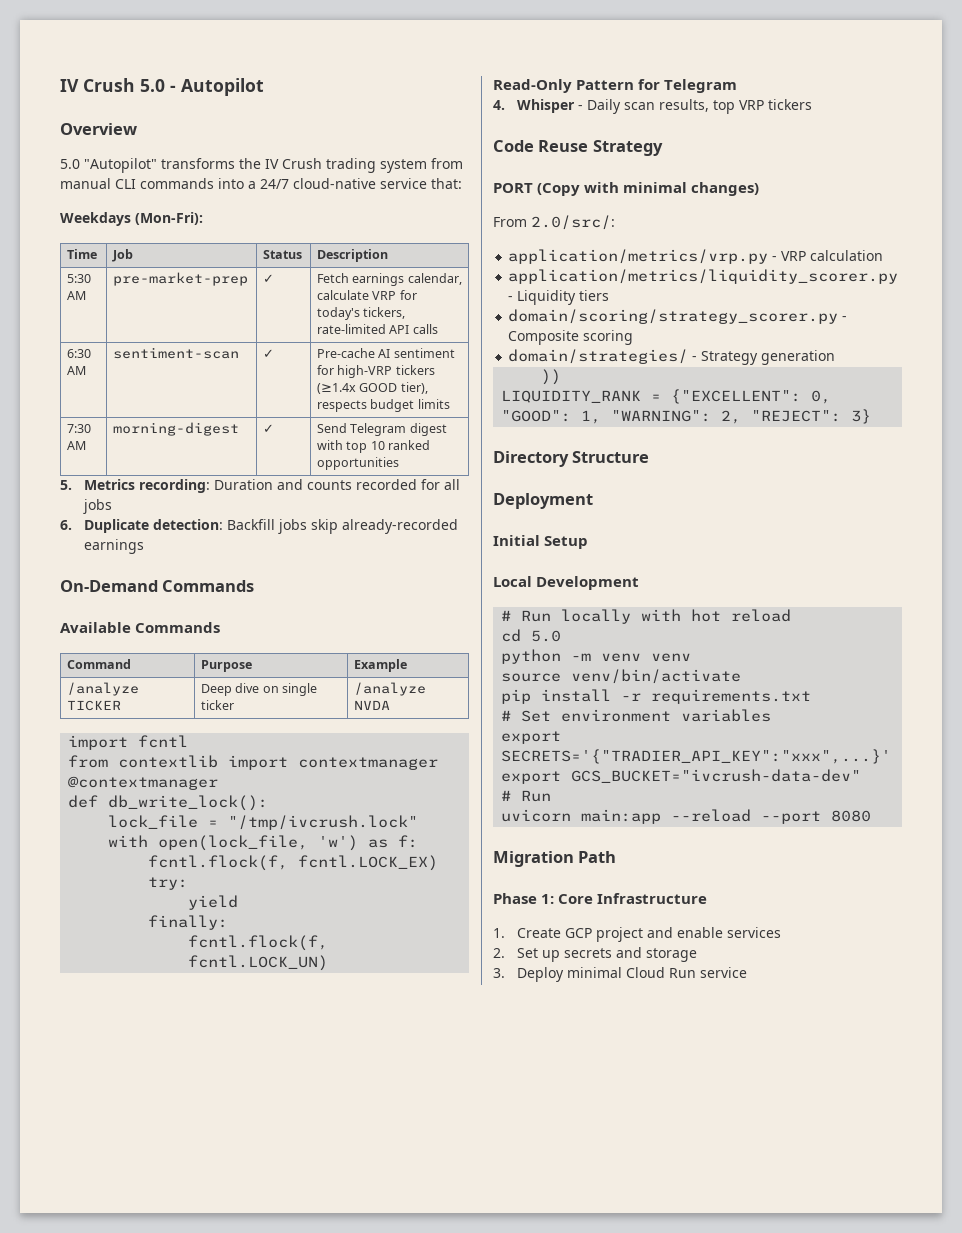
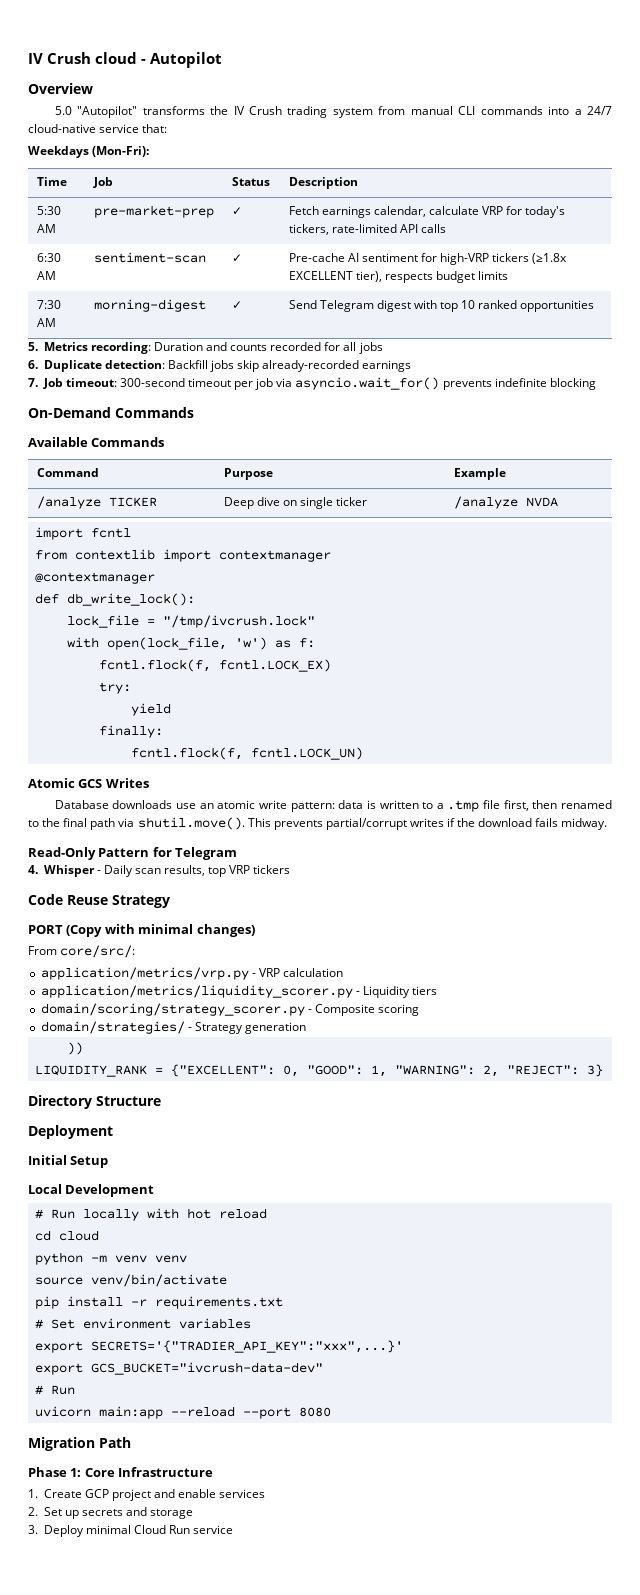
- IV Crush 5.0 - Autopilot
+ IV Crush cloud - Autopilot
- 6:30 AM | sentiment-scan | ✓ | Pre-cache AI sentiment for high-VRP tickers (≥1.4x GOOD tier), respects budget limits
+ 6:30 AM | sentiment-scan | ✓ | Pre-cache AI sentiment for high-VRP tickers (≥1.8x EXCELLENT tier), respects budget limits
+ 7. Job timeout: 300-second timeout per job via asyncio.wait_for() prevents indefinite blocking
+ Atomic GCS Writes
+ Database downloads use an atomic write pattern: data is written to a .tmp file first, then renamed to the final path via shutil.move(). This prevents partial/corrupt writes if the download fails midway.
- From 2.0/src/:
+ From core/src/:
- cd 5.0
+ cd cloud

